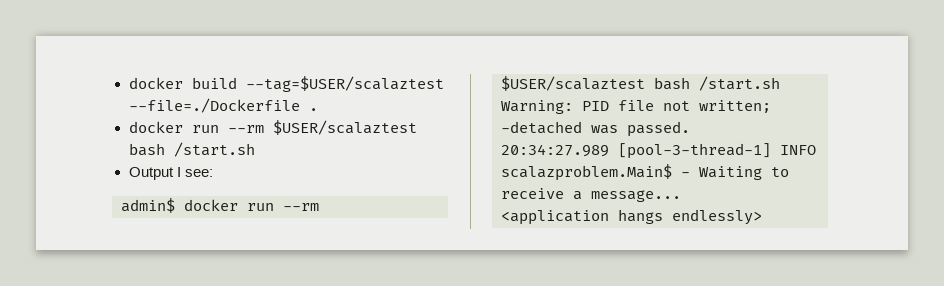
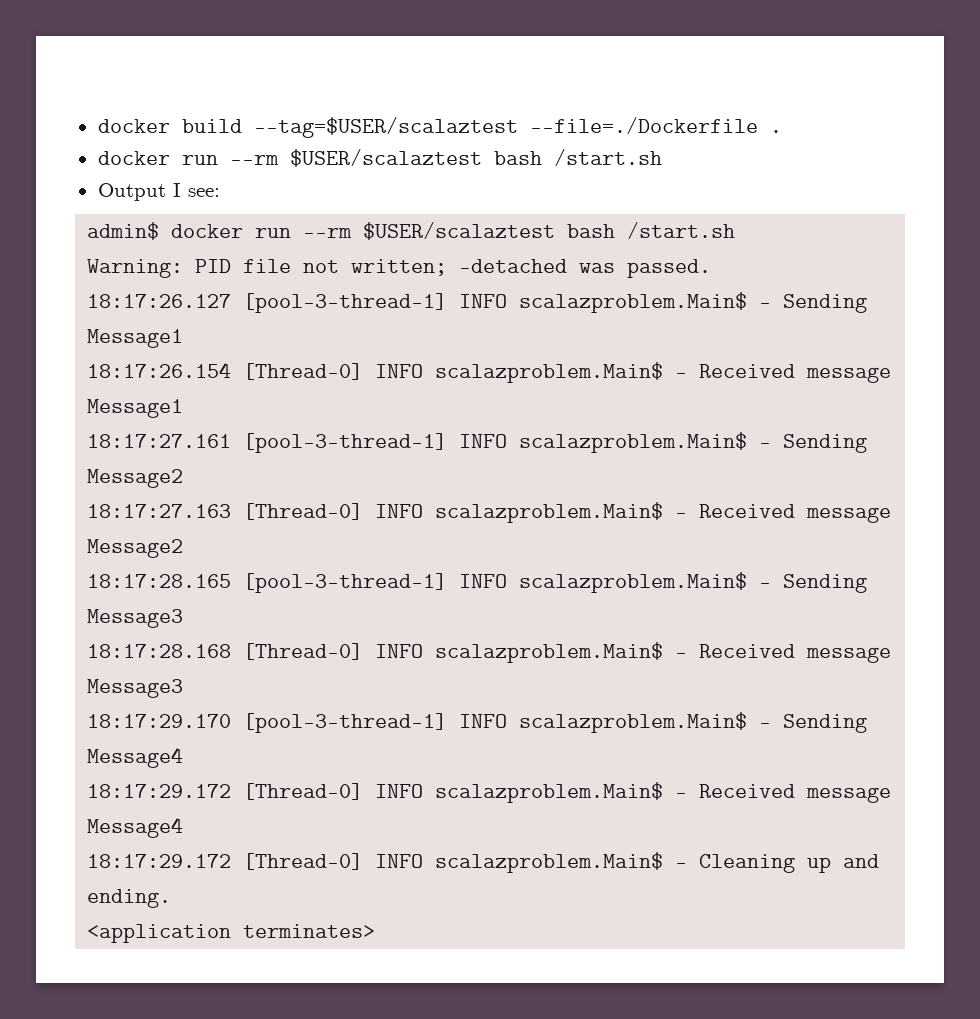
- 20:34:27.989 [pool-3-thread-1] INFO scalazproblem.Main$ - Waiting to receive a message...
+ 18:17:26.127 [pool-3-thread-1] INFO scalazproblem.Main$ - Sending Message1
+ 18:17:26.154 [Thread-0] INFO scalazproblem.Main$ - Received message Message1
+ 18:17:27.161 [pool-3-thread-1] INFO scalazproblem.Main$ - Sending Message2
+ 18:17:27.163 [Thread-0] INFO scalazproblem.Main$ - Received message Message2
+ 18:17:28.165 [pool-3-thread-1] INFO scalazproblem.Main$ - Sending Message3
+ 18:17:28.168 [Thread-0] INFO scalazproblem.Main$ - Received message Message3
+ 18:17:29.170 [pool-3-thread-1] INFO scalazproblem.Main$ - Sending Message4
+ 18:17:29.172 [Thread-0] INFO scalazproblem.Main$ - Received message Message4
+ 18:17:29.172 [Thread-0] INFO scalazproblem.Main$ - Cleaning up and ending.
- <application hangs endlessly>
+ <application terminates>

